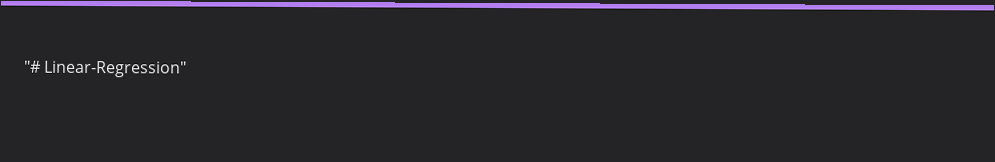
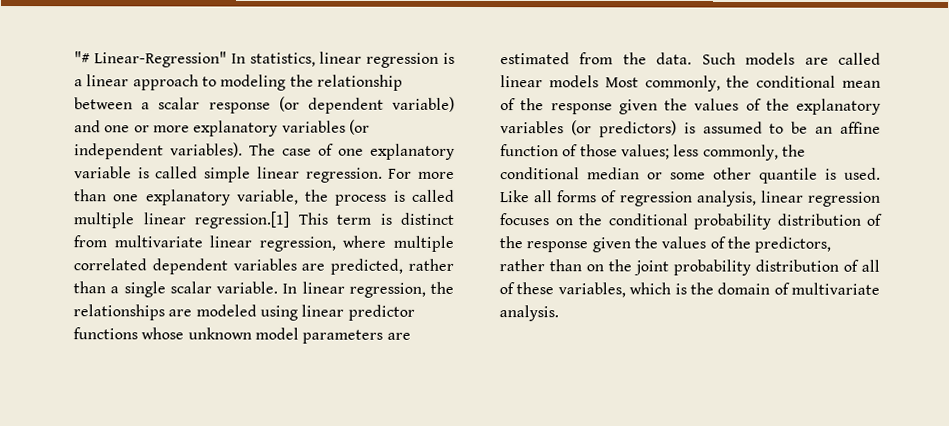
- "# Linear-Regression"
+ "# Linear-Regression" In statistics, linear regression is a linear approach to modeling the relationship between a scalar response (or dependent variable) and one or more explanatory variables (or independent variables). The case of one explanatory variable is called simple linear regression. For more than one explanatory variable, the process is called multiple linear regression.[1] This term is distinct from multivariate linear regression, where multiple correlated dependent variables are predicted, rather than a single scalar variable. In linear regression, the relationships are modeled using linear predictor functions whose unknown model parameters are estimated from the data. Such models are called linear models Most commonly, the conditional mean of the response given the values of the explanatory variables (or predictors) is assumed to be an affine function of those values; less commonly, the conditional median or some other quantile is used. Like all forms of regression analysis, linear regression focuses on the conditional probability distribution of the response given the values of the predictors, rather than on the joint probability distribution of all of these variables, which is the domain of multivariate analysis.

